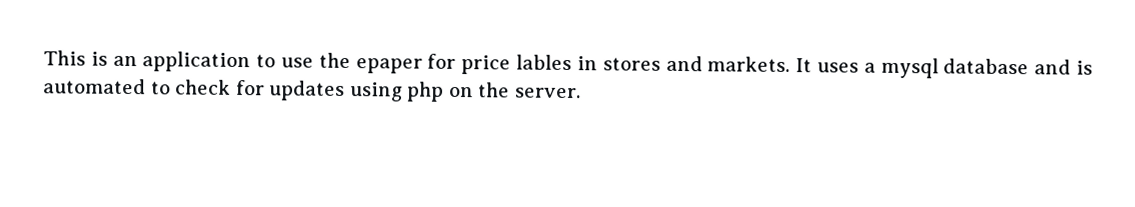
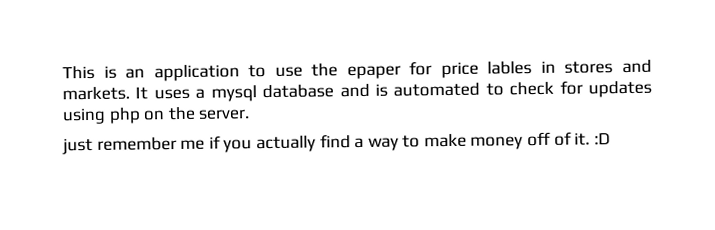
+ just remember me if you actually find a way to make money off of it. :D

